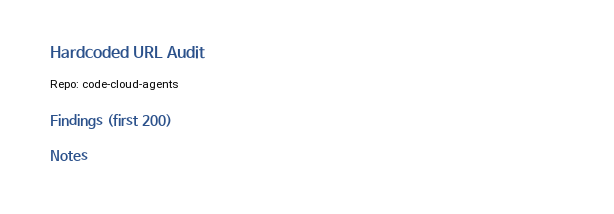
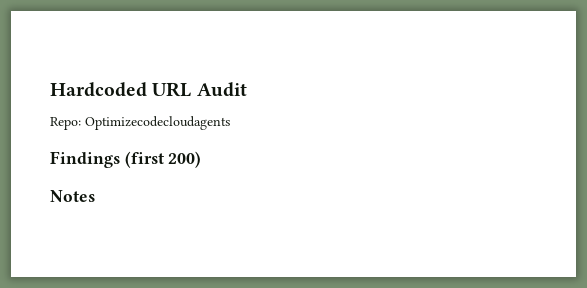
- Repo: code-cloud-agents
+ Repo: Optimizecodecloudagents

